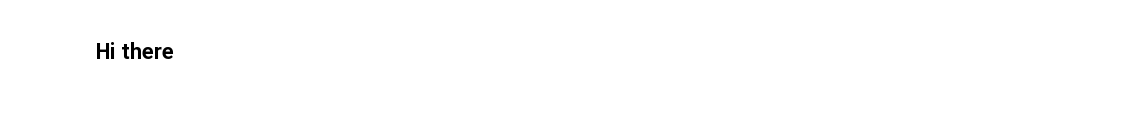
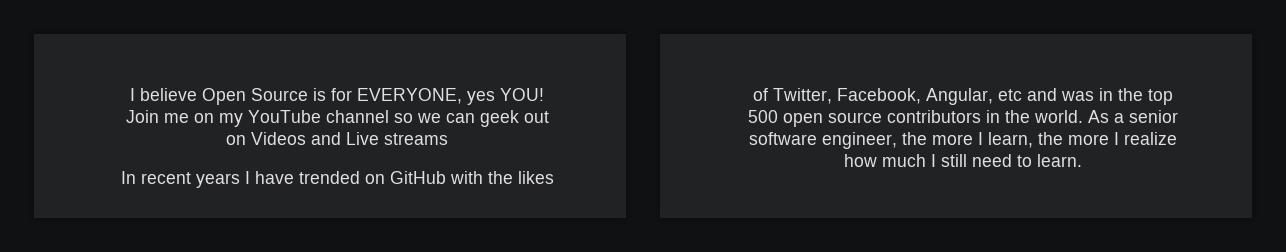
- Hi there
+ I believe Open Source is for EVERYONE, yes YOU! Join me on my YouTube channel so we can geek out on Videos and Live streams
+ In recent years I have trended on GitHub with the likes of Twitter, Facebook, Angular, etc and was in the top 500 open source contributors in the world. As a senior software engineer, the more I learn, the more I realize how much I still need to learn.

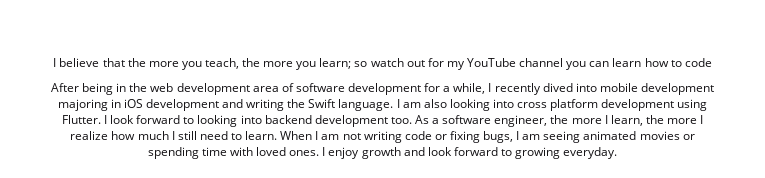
- I believe Open Source is for EVERYONE, yes YOU! Join me on my YouTube channel so we can geek out on Videos and Live streams
- In recent years I have trended on GitHub with the likes of Twitter, Facebook, Angular, etc and was in the top 500 open source contributors in the world.
+ I believe that the more you teach, the more you learn; so watch out for my YouTube channel you can learn how to code
+ After being in the web development area of software development for a while, I recently dived into mobile development majoring in iOS development and writing the Swift language. I am also looking into cross platform development using Flutter. I look forward to looking into backend development too.
- As a senior software engineer, the more I learn, the more I realize how much I still need to learn.
+ As a software engineer, the more I learn, the more I realize how much I still need to learn.
+ When I am not writing code or fixing bugs, I am seeing animated movies or spending time with loved ones. I enjoy growth and look forward to growing everyday.

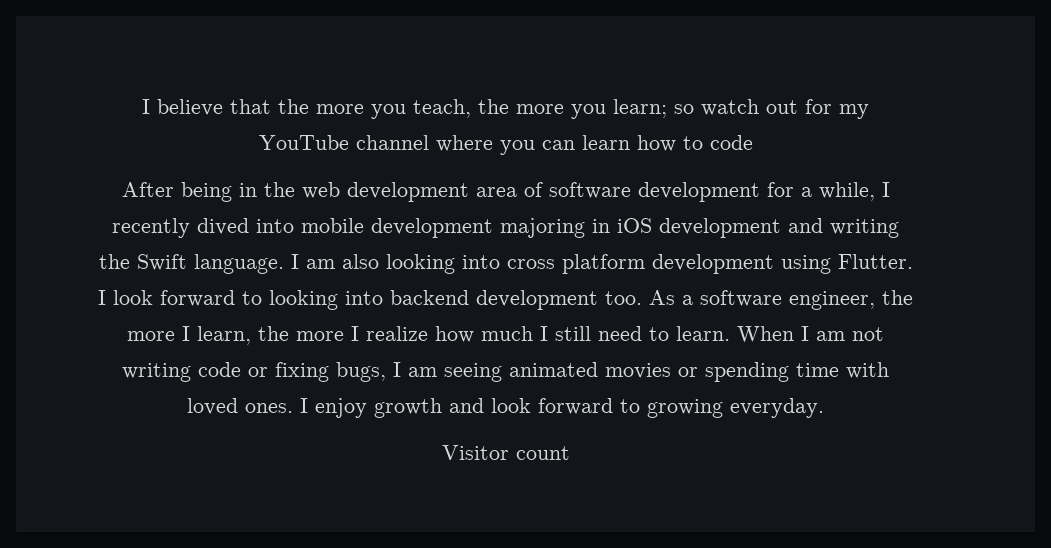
- I believe that the more you teach, the more you learn; so watch out for my YouTube channel you can learn how to code
+ I believe that the more you teach, the more you learn; so watch out for my YouTube channel where you can learn how to code
+ Visitor count

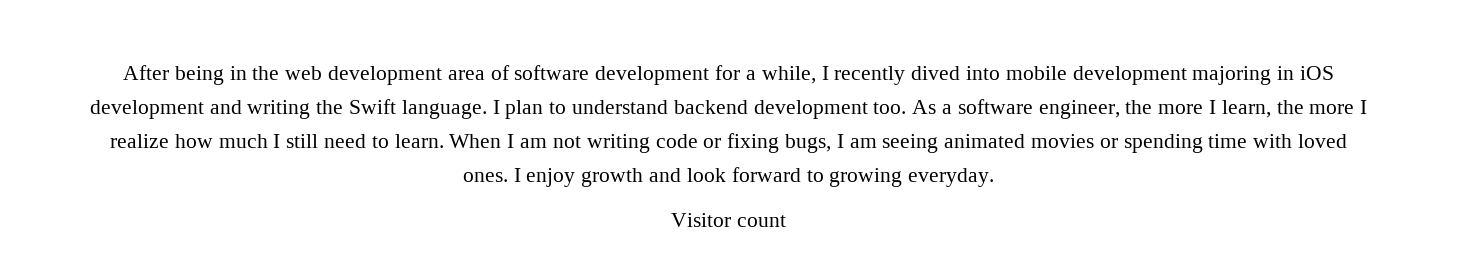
- I believe that the more you teach, the more you learn; so watch out for my YouTube channel where you can learn how to code
- I am also looking into cross platform development using Flutter. I look forward to looking into backend development too.
+ I plan to understand backend development too.

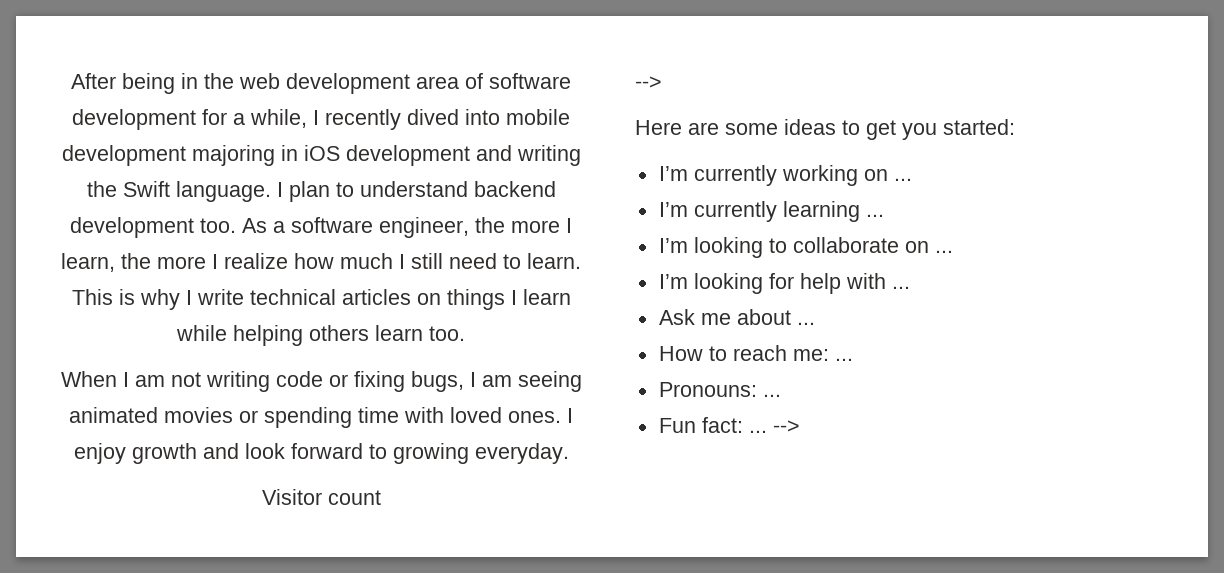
- As a software engineer, the more I learn, the more I realize how much I still need to learn. When I am not writing code or fixing bugs, I am seeing animated movies or spending time with loved ones.
+ As a software engineer, the more I learn, the more I realize how much I still need to learn. This is why I write technical articles on things I learn while helping others learn too.
+ When I am not writing code or fixing bugs, I am seeing animated movies or spending time with loved ones.
  Visitor count
+ -->
+ Here are some ideas to get you started:
+ I’m currently working on ...
+ I’m currently learning ...
+ I’m looking to collaborate on ...
+ I’m looking for help with ...
+ Ask me about ...
+ How to reach me: ...
+ Pronouns: ...
+ Fun fact: ... -->

